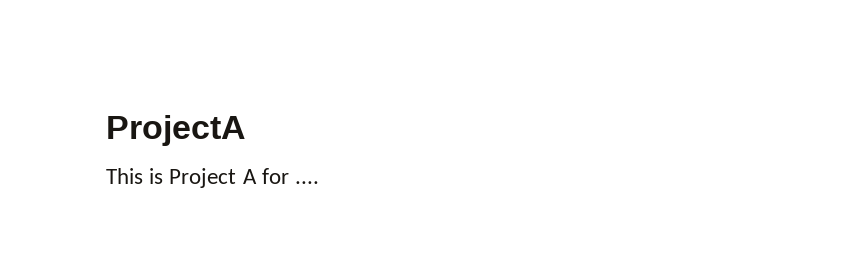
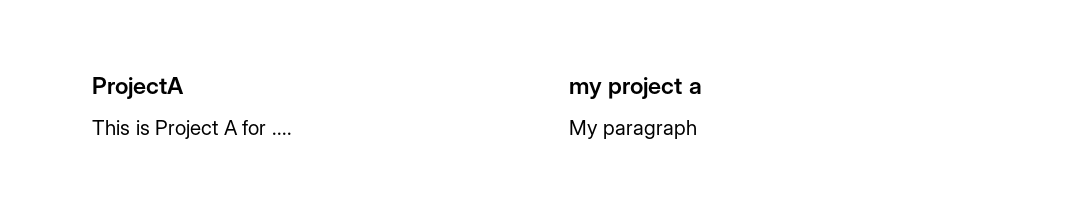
+ my project a
+ My paragraph

